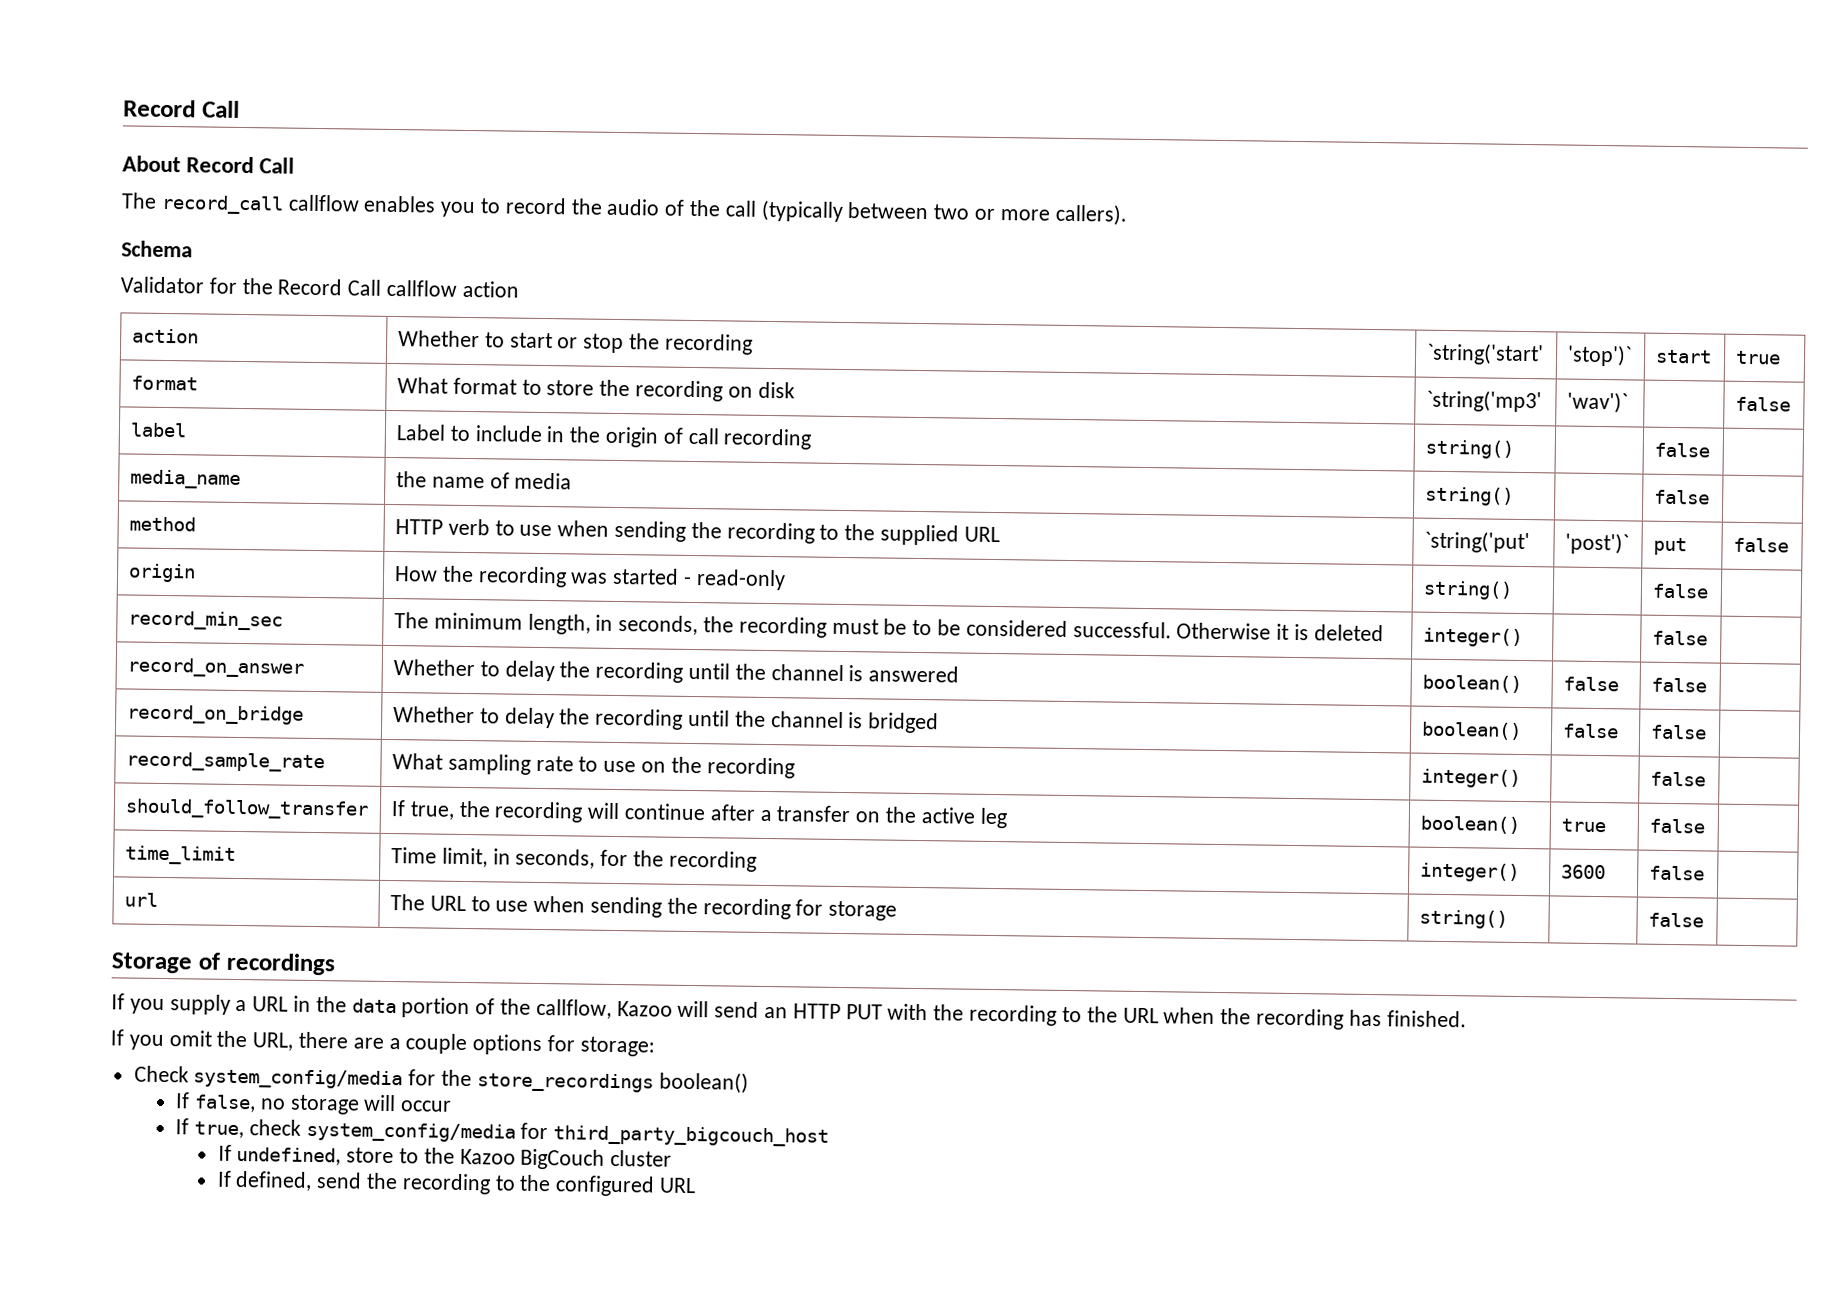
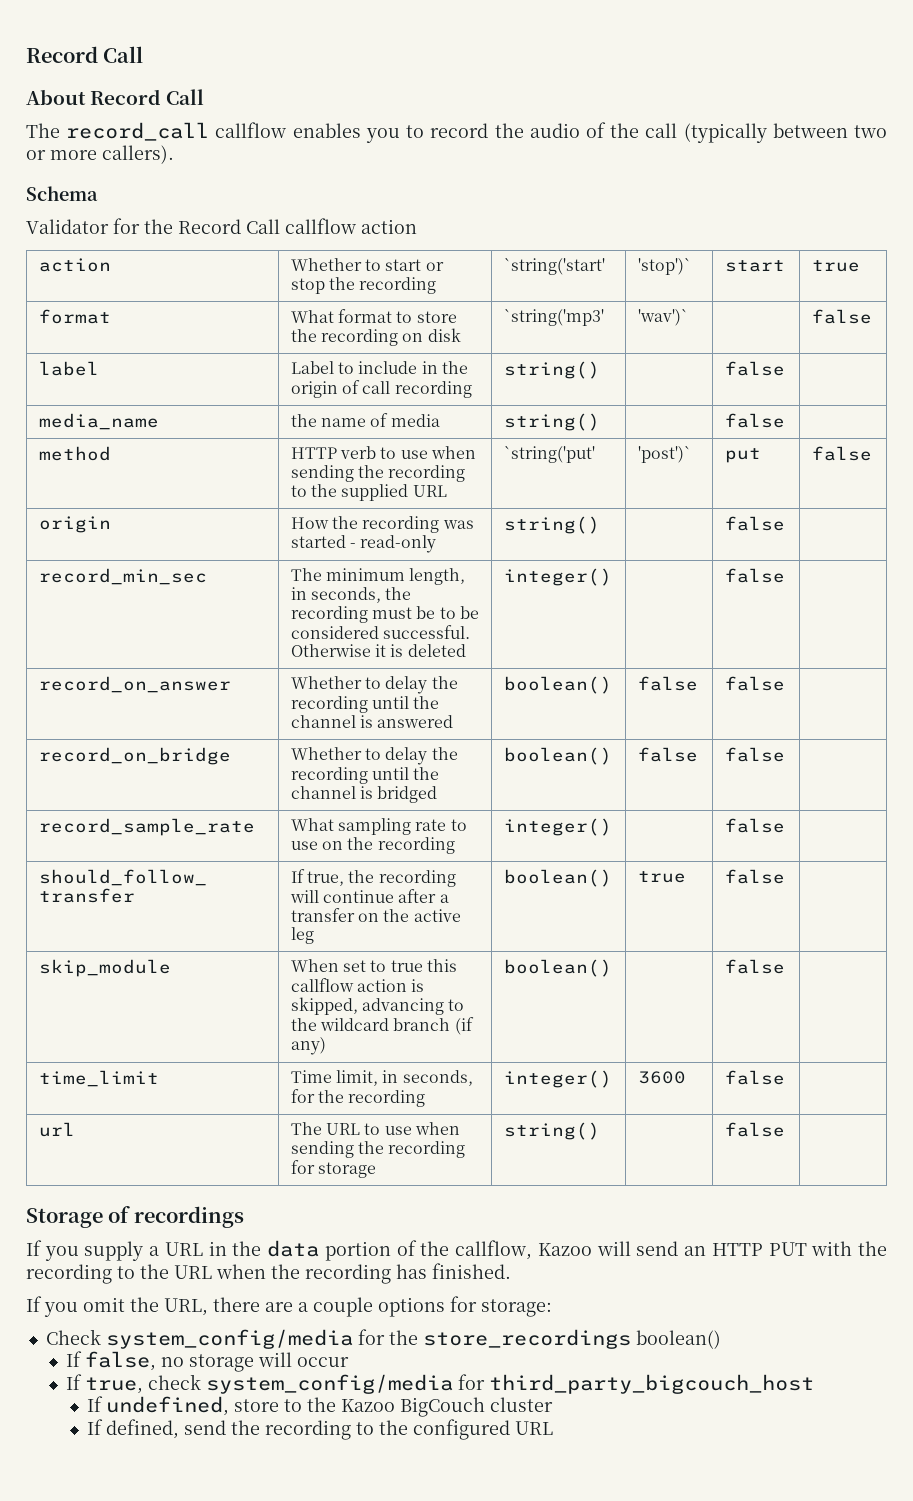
+ skip_module | When set to true this callflow action is skipped, advancing to the wildcard branch (if any) | boolean() | | false |

